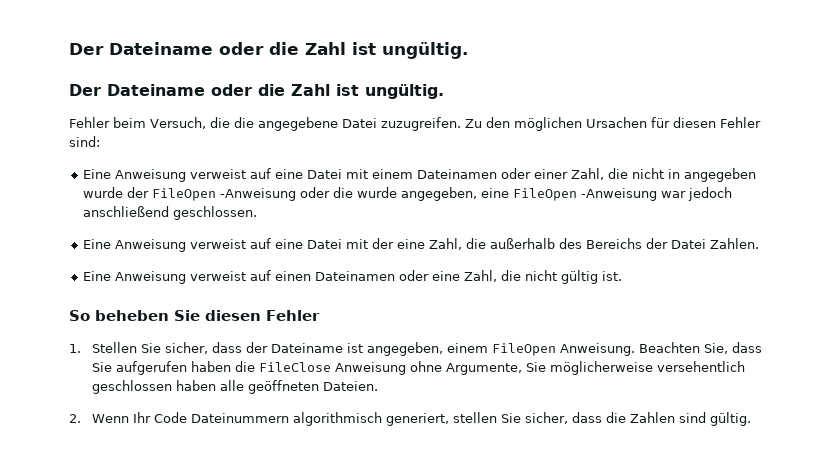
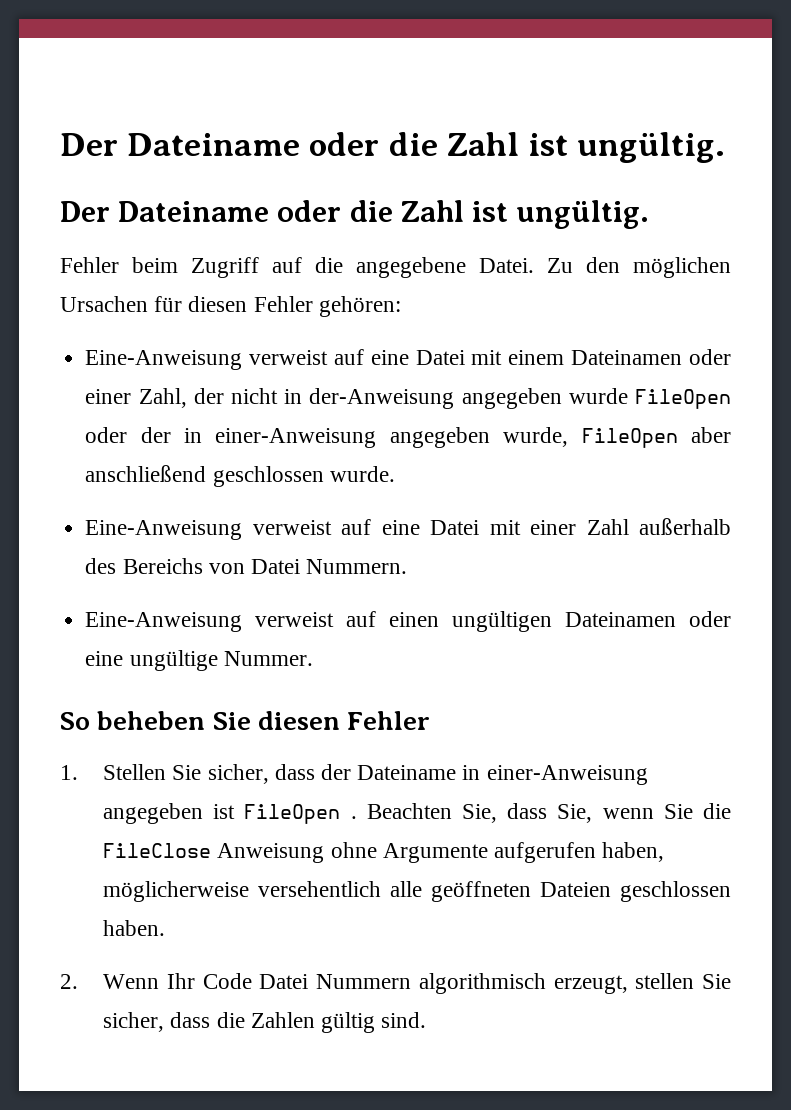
- Fehler beim Versuch, die die angegebene Datei zuzugreifen.
+ Fehler beim Zugriff auf die angegebene Datei.
- Zu den möglichen Ursachen für diesen Fehler sind:
- Eine Anweisung verweist auf eine Datei mit einem Dateinamen oder einer Zahl, die nicht in angegeben wurde der FileOpen -Anweisung oder die wurde angegeben, eine FileOpen -Anweisung war jedoch anschließend geschlossen.
- Eine Anweisung verweist auf eine Datei mit der eine Zahl, die außerhalb des Bereichs der Datei Zahlen.
- Eine Anweisung verweist auf einen Dateinamen oder eine Zahl, die nicht gültig ist.
+ Zu den möglichen Ursachen für diesen Fehler gehören:
+ Eine-Anweisung verweist auf eine Datei mit einem Dateinamen oder einer Zahl, der nicht in der-Anweisung angegeben wurde FileOpen oder der in einer-Anweisung angegeben wurde, FileOpen aber anschließend geschlossen wurde.
+ Eine-Anweisung verweist auf eine Datei mit einer Zahl außerhalb des Bereichs von Datei Nummern.
+ Eine-Anweisung verweist auf einen ungültigen Dateinamen oder eine ungültige Nummer.
- 1. Stellen Sie sicher, dass der Dateiname ist angegeben, einem FileOpen Anweisung. Beachten Sie, dass Sie aufgerufen haben die FileClose Anweisung ohne Argumente, Sie möglicherweise versehentlich geschlossen haben alle geöffneten Dateien.
+ 1. Stellen Sie sicher, dass der Dateiname in einer-Anweisung angegeben ist FileOpen . Beachten Sie, dass Sie, wenn Sie die FileClose Anweisung ohne Argumente aufgerufen haben, möglicherweise versehentlich alle geöffneten Dateien geschlossen haben.
- 2. Wenn Ihr Code Dateinummern algorithmisch generiert, stellen Sie sicher, dass die Zahlen sind gültig.
+ 2. Wenn Ihr Code Datei Nummern algorithmisch erzeugt, stellen Sie sicher, dass die Zahlen gültig sind.

